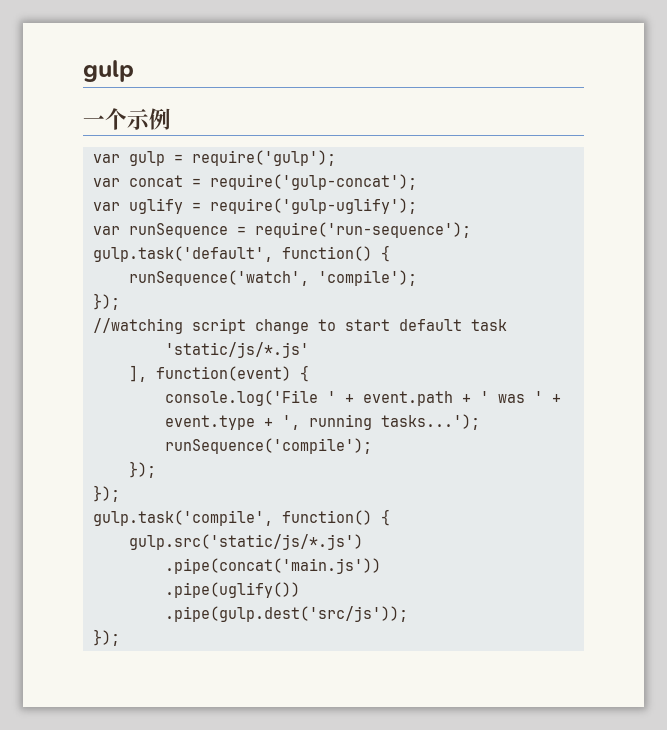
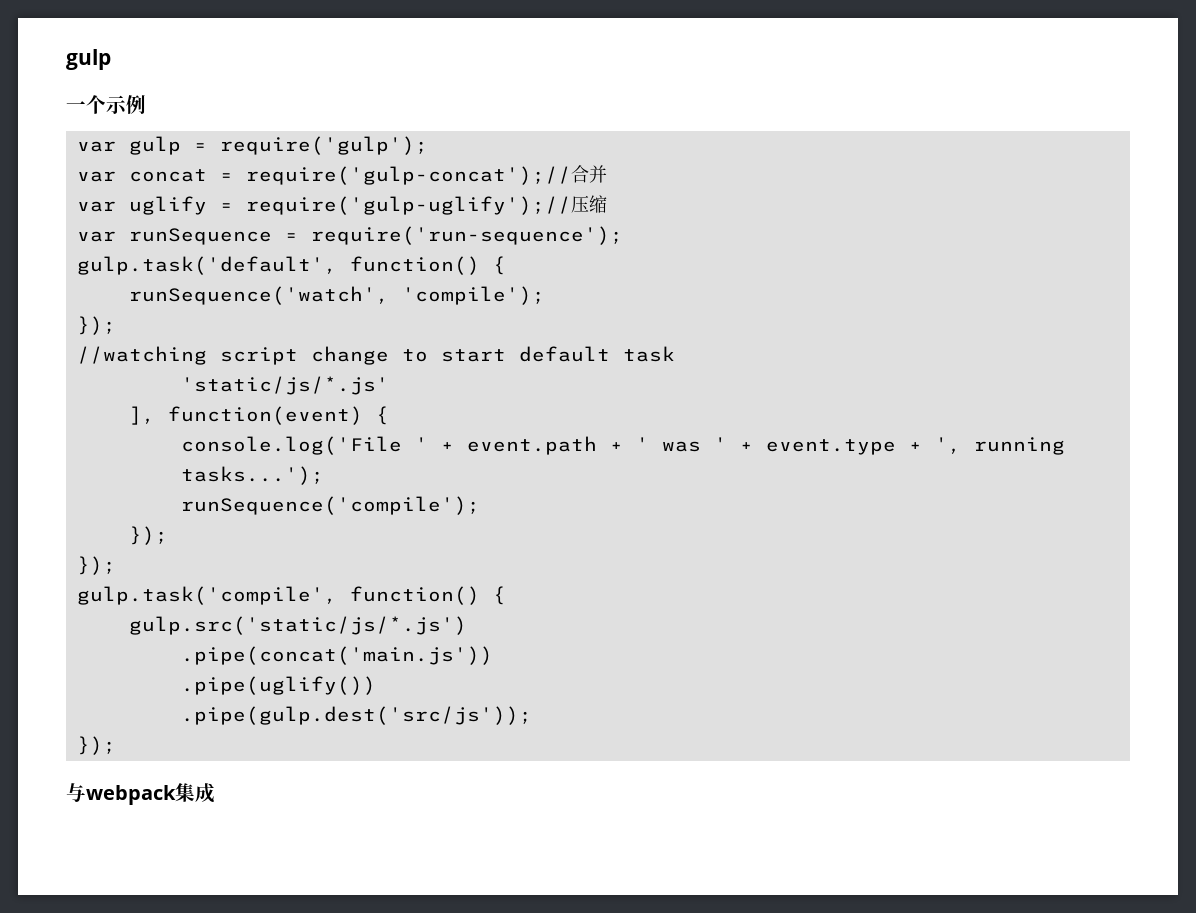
- var concat = require('gulp-concat');
+ var concat = require('gulp-concat');//合并
- var uglify = require('gulp-uglify');
+ var uglify = require('gulp-uglify');//压缩
+ 与webpack集成

